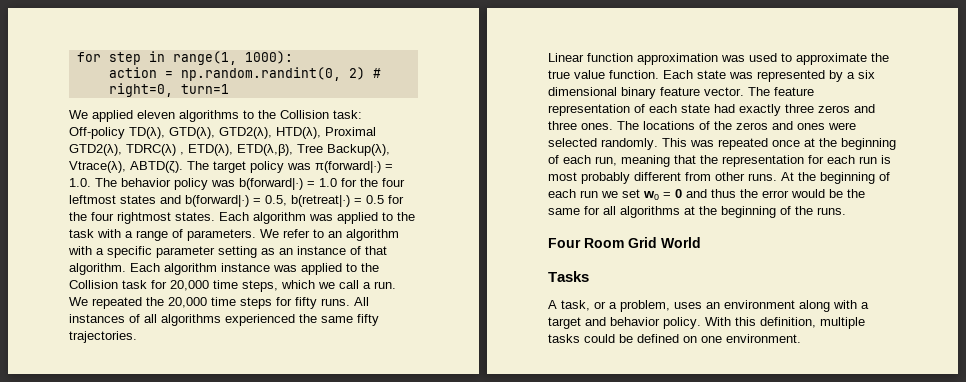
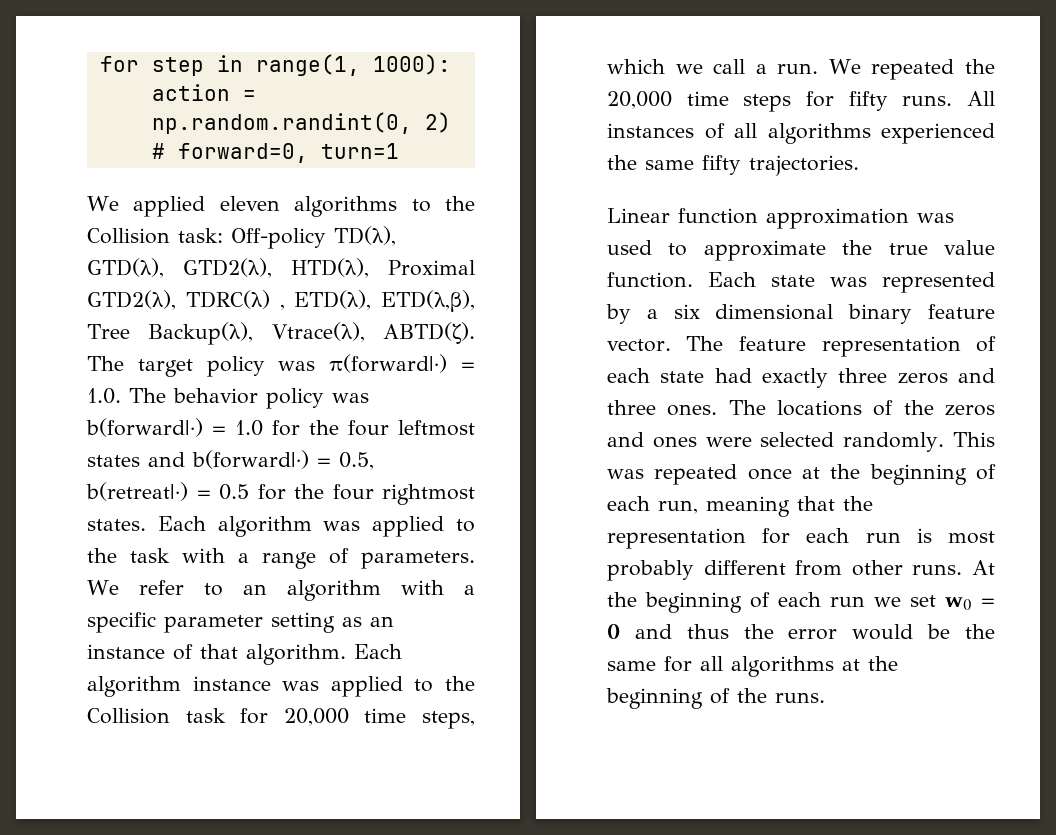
- action = np.random.randint(0, 2) # right=0, turn=1
+ action = np.random.randint(0, 2) # forward=0, turn=1
- Four Room Grid World
- Tasks
- A task, or a problem, uses an environment along with a target and behavior policy. With this definition, multiple tasks could be defined on one environment.

